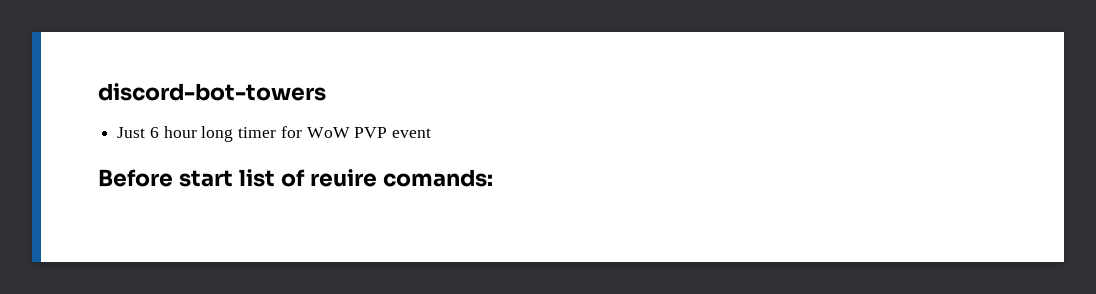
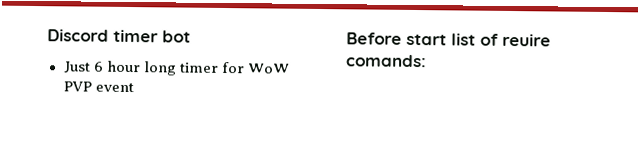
- discord-bot-towers
+ Discord timer bot

